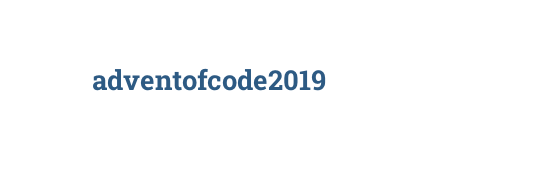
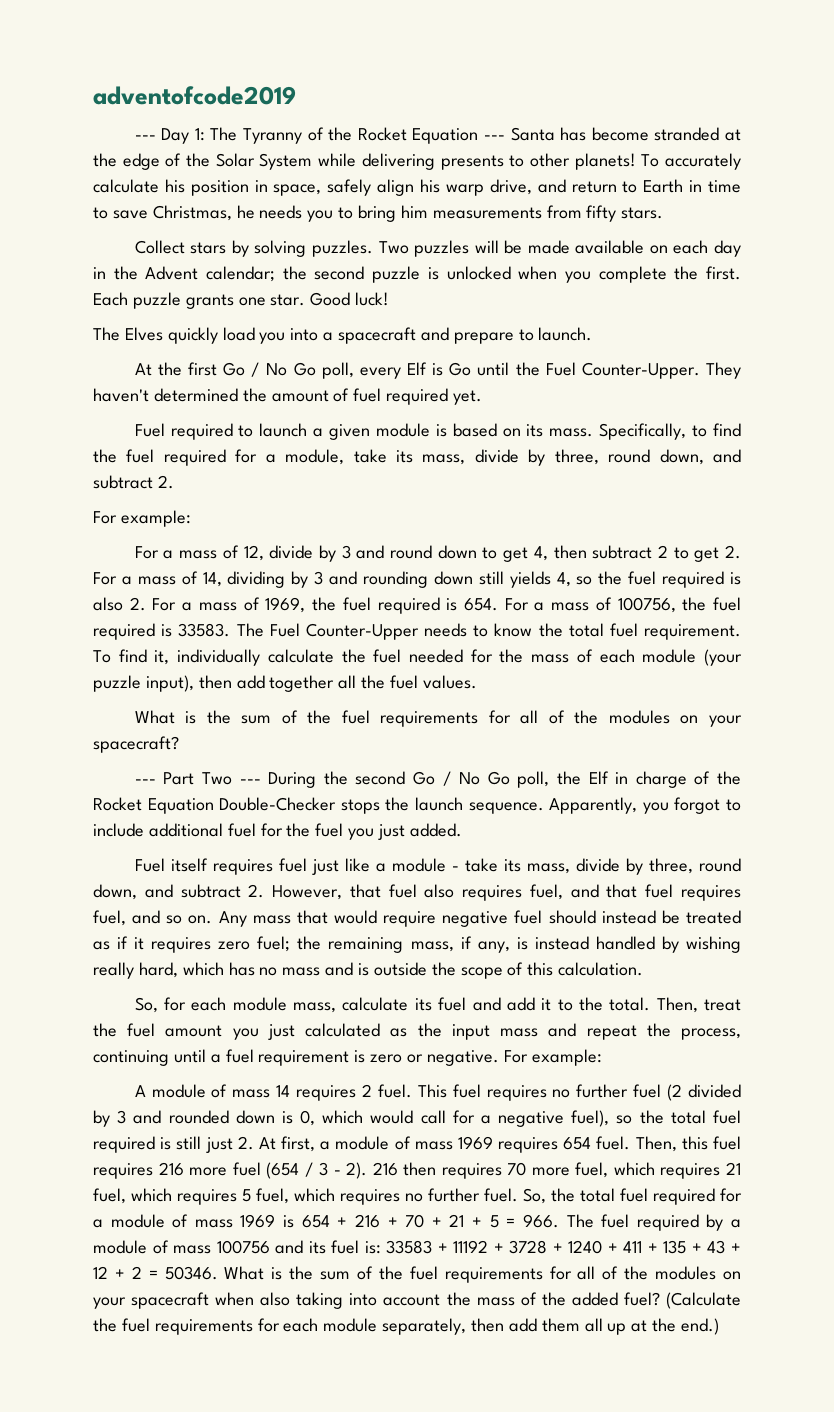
+ --- Day 1: The Tyranny of the Rocket Equation --- Santa has become stranded at the edge of the Solar System while delivering presents to other planets! To accurately calculate his position in space, safely align his warp drive, and return to Earth in time to save Christmas, he needs you to bring him measurements from fifty stars.
+ Collect stars by solving puzzles. Two puzzles will be made available on each day in the Advent calendar; the second puzzle is unlocked when you complete the first. Each puzzle grants one star. Good luck!
+ The Elves quickly load you into a spacecraft and prepare to launch.
+ At the first Go / No Go poll, every Elf is Go until the Fuel Counter-Upper. They haven't determined the amount of fuel required yet.
+ Fuel required to launch a given module is based on its mass. Specifically, to find the fuel required for a module, take its mass, divide by three, round down, and subtract 2.
+ For example:
+ For a mass of 12, divide by 3 and round down to get 4, then subtract 2 to get 2. For a mass of 14, dividing by 3 and rounding down still yields 4, so the fuel required is also 2. For a mass of 1969, the fuel required is 654. For a mass of 100756, the fuel required is 33583. The Fuel Counter-Upper needs to know the total fuel requirement. To find it, individually calculate the fuel needed for the mass of each module (your puzzle input), then add together all the fuel values.
+ What is the sum of the fuel requirements for all of the modules on your spacecraft?
+ --- Part Two --- During the second Go / No Go poll, the Elf in charge of the Rocket Equation Double-Checker stops the launch sequence. Apparently, you forgot to include additional fuel for the fuel you just added.
+ Fuel itself requires fuel just like a module - take its mass, divide by three, round down, and subtract 2. However, that fuel also requires fuel, and that fuel requires fuel, and so on. Any mass that would require negative fuel should instead be treated as if it requires zero fuel; the remaining mass, if any, is instead handled by wishing really hard, which has no mass and is outside the scope of this calculation.
+ So, for each module mass, calculate its fuel and add it to the total. Then, treat the fuel amount you just calculated as the input mass and repeat the process, continuing until a fuel requirement is zero or negative. For example:
+ A module of mass 14 requires 2 fuel. This fuel requires no further fuel (2 divided by 3 and rounded down is 0, which would call for a negative fuel), so the total fuel required is still just 2. At first, a module of mass 1969 requires 654 fuel. Then, this fuel requires 216 more fuel (654 / 3 - 2). 216 then requires 70 more fuel, which requires 21 fuel, which requires 5 fuel, which requires no further fuel. So, the total fuel required for a module of mass 1969 is 654 + 216 + 70 + 21 + 5 = 966. The fuel required by a module of mass 100756 and its fuel is: 33583 + 11192 + 3728 + 1240 + 411 + 135 + 43 + 12 + 2 = 50346. What is the sum of the fuel requirements for all of the modules on your spacecraft when also taking into account the mass of the added fuel? (Calculate the fuel requirements for each module separately, then add them all up at the end.)

